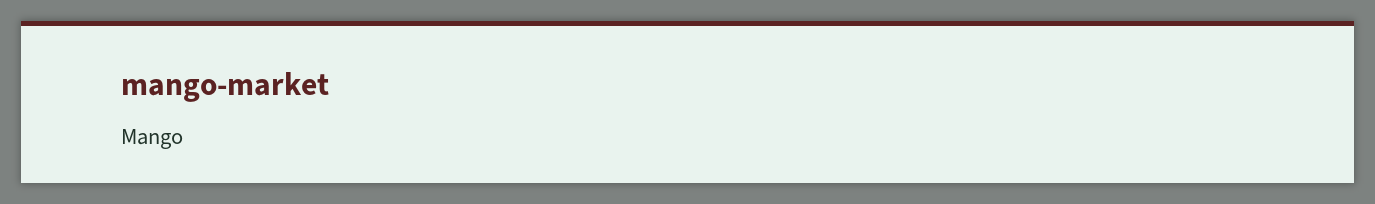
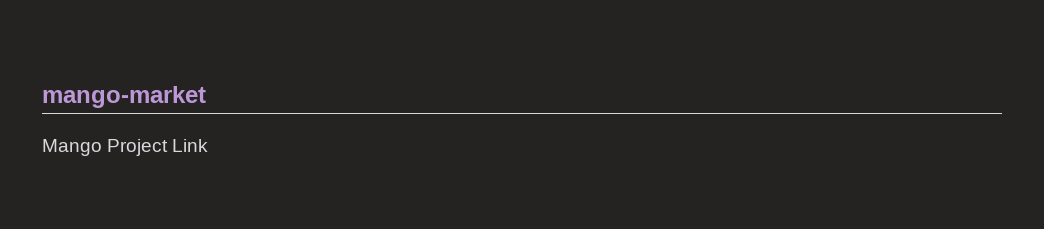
- Mango
+ Mango Project Link

